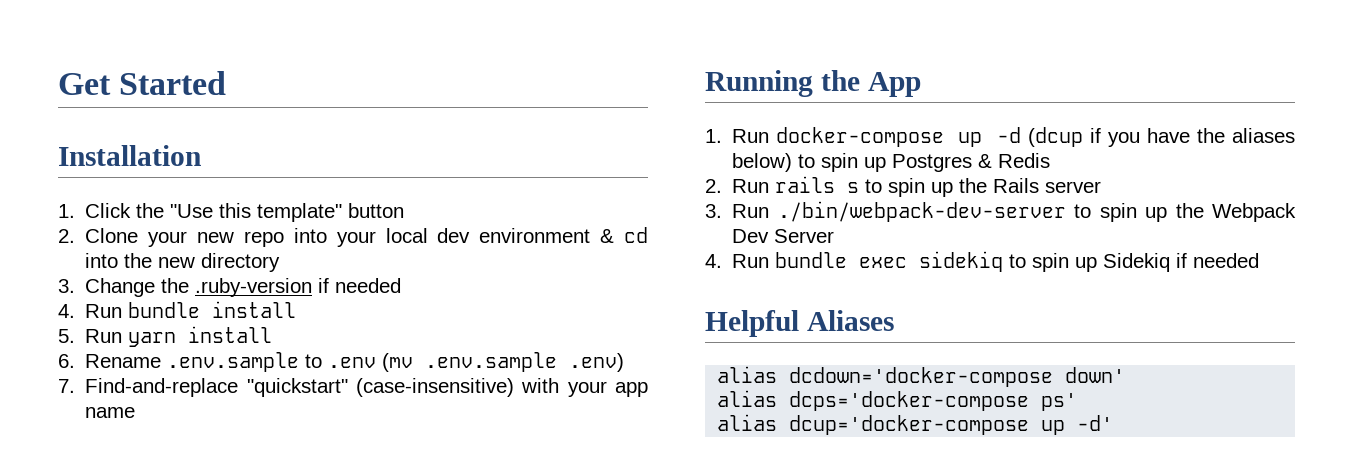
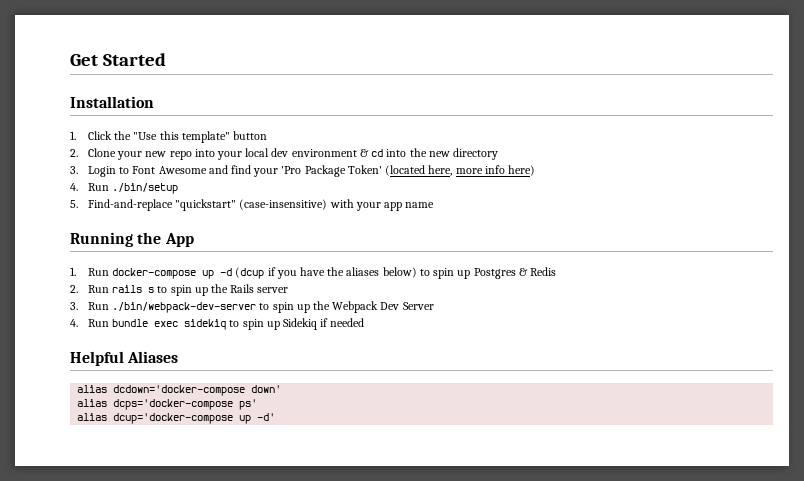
- 3. Change the .ruby-version if needed
- 4. Run bundle install
- 5. Run yarn install
- 6. Rename .env.sample to .env (mv .env.sample .env)
- 7. Find-and-replace "quickstart" (case-insensitive) with your app name
+ 3. Login to Font Awesome and find your 'Pro Package Token' (located here, more info here)
+ 4. Run ./bin/setup
+ 5. Find-and-replace "quickstart" (case-insensitive) with your app name

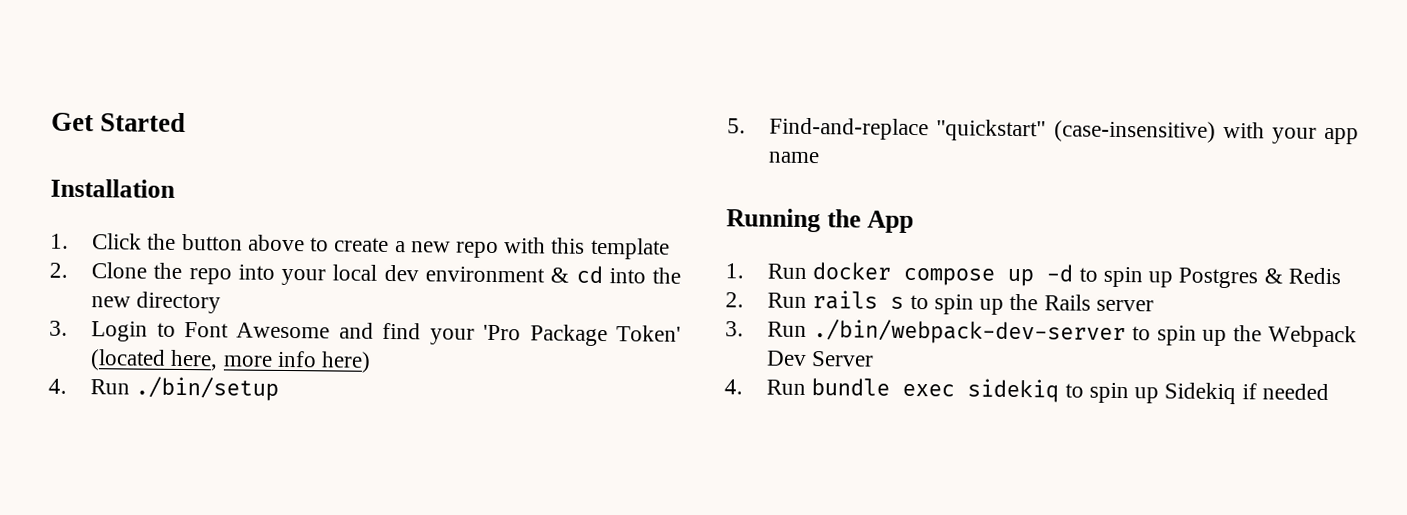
- 1. Click the "Use this template" button
+ 1. Click the button above to create a new repo with this template
- 2. Clone your new repo into your local dev environment & cd into the new directory
+ 2. Clone the repo into your local dev environment & cd into the new directory
- 1. Run docker-compose up -d (dcup if you have the aliases below) to spin up Postgres & Redis
+ 1. Run docker compose up -d to spin up Postgres & Redis
- Helpful Aliases
- alias dcdown='docker-compose down'
- alias dcps='docker-compose ps'
- alias dcup='docker-compose up -d'

